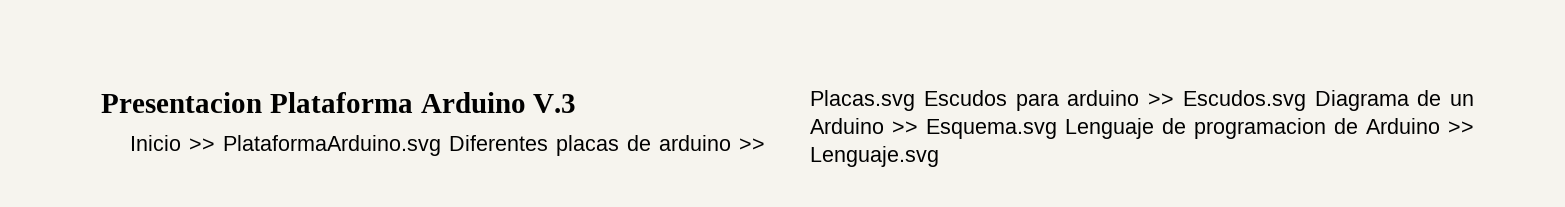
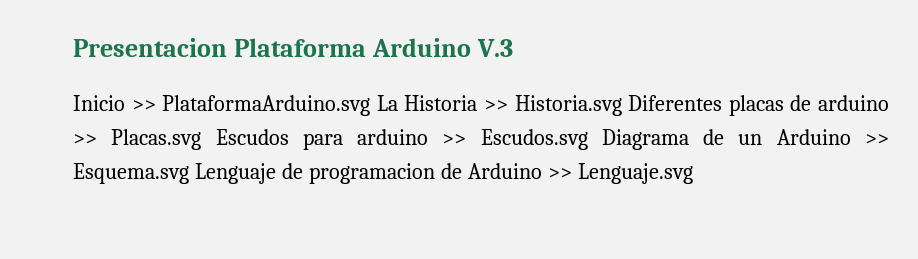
- Inicio >> PlataformaArduino.svg Diferentes placas de arduino >> Placas.svg Escudos para arduino >> Escudos.svg Diagrama de un Arduino >> Esquema.svg Lenguaje de programacion de Arduino >> Lenguaje.svg
+ Inicio >> PlataformaArduino.svg La Historia >> Historia.svg Diferentes placas de arduino >> Placas.svg Escudos para arduino >> Escudos.svg Diagrama de un Arduino >> Esquema.svg Lenguaje de programacion de Arduino >> Lenguaje.svg

